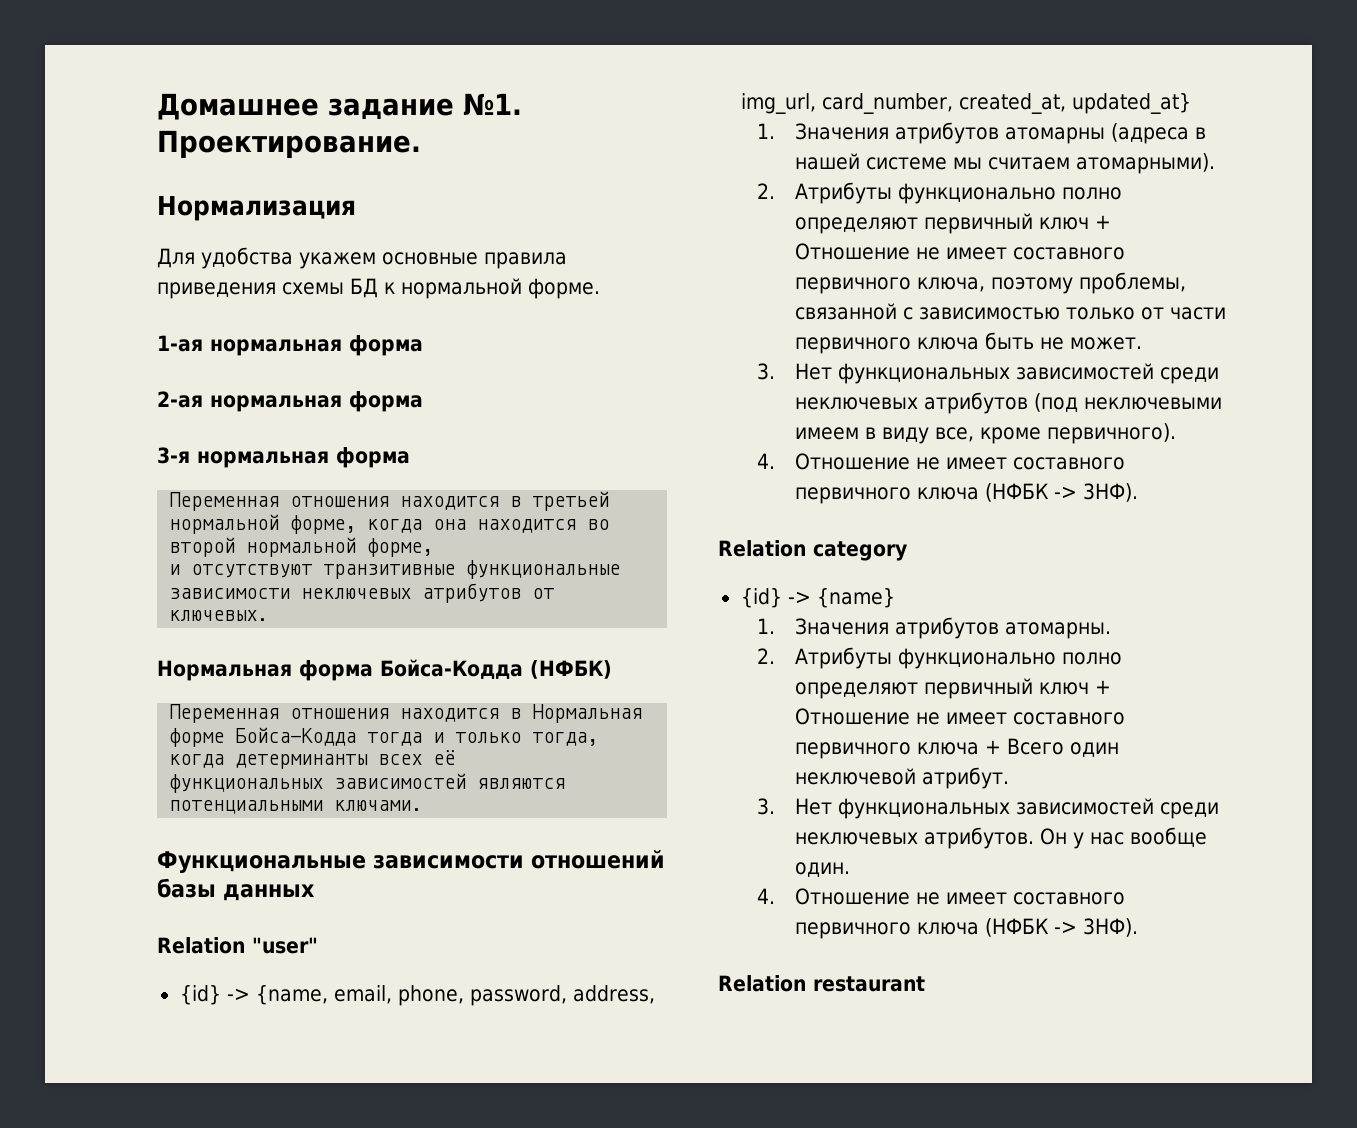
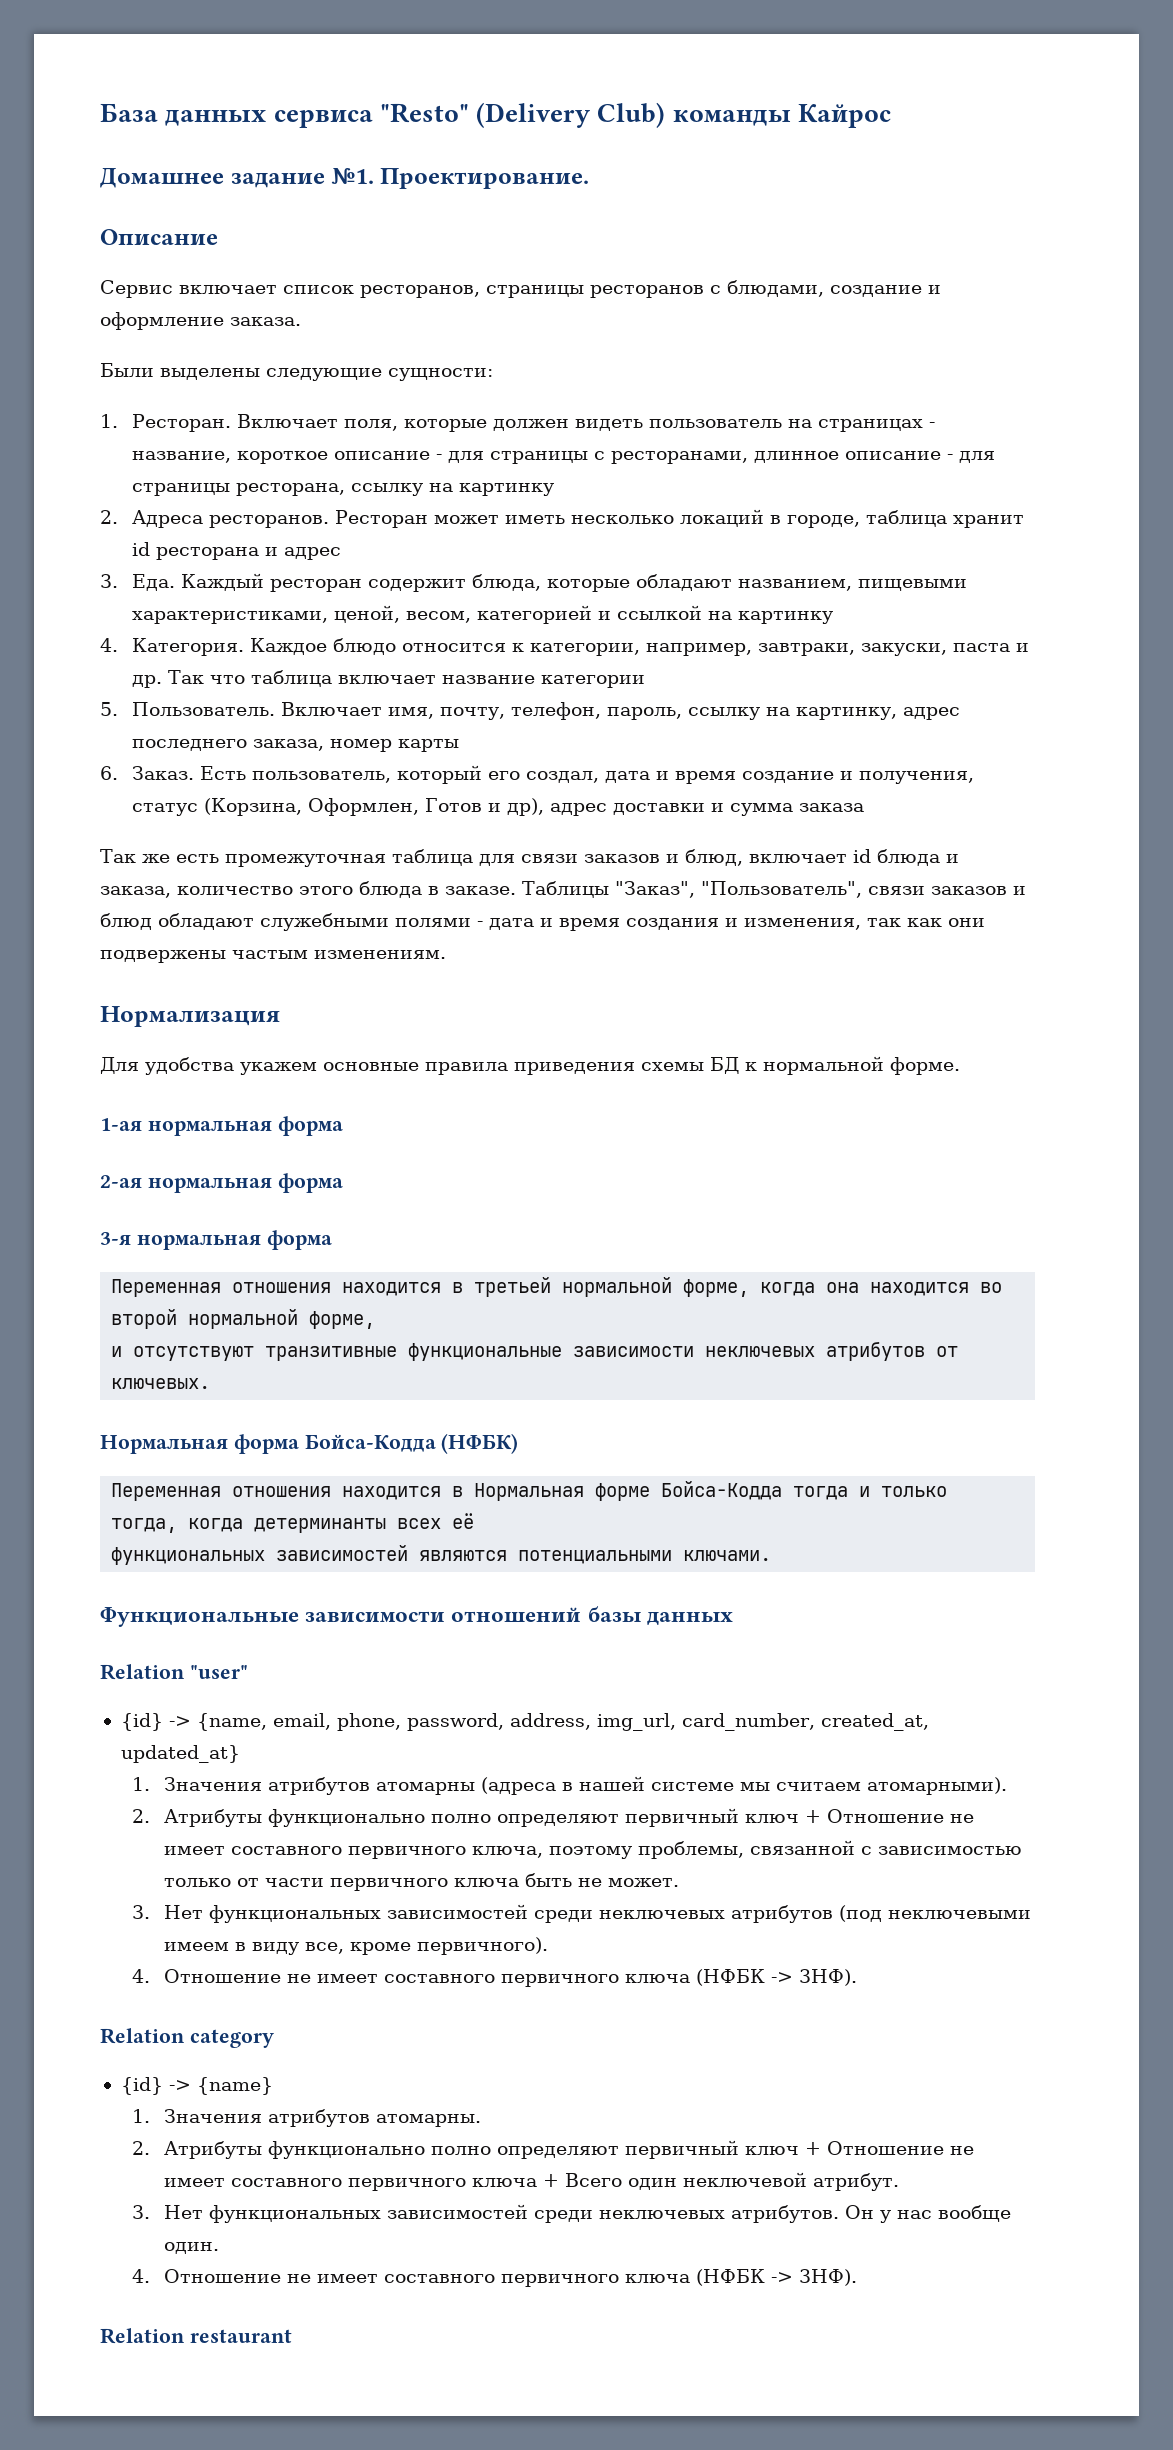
+ База данных сервиса "Resto" (Delivery Club) команды Кайрос
  Домашнее задание №1. Проектирование.
+ Описание
+ Сервис включает список ресторанов, страницы ресторанов с блюдами, создание и оформление заказа.
+ Были выделены следующие сущности:
+ 1. Ресторан. Включает поля, которые должен видеть пользователь на страницах - название, короткое описание - для страницы с ресторанами, длинное описание - для страницы ресторана, ссылку на картинку
+ 2. Адреса ресторанов. Ресторан может иметь несколько локаций в городе, таблица хранит id ресторана и адрес
+ 3. Еда. Каждый ресторан содержит блюда, которые обладают названием, пищевыми характеристиками, ценой, весом, категорией и ссылкой на картинку
+ 4. Категория. Каждое блюдо относится к категории, например, завтраки, закуски, паста и др. Так что таблица включает название категории
+ 5. Пользователь. Включает имя, почту, телефон, пароль, ссылку на картинку, адрес последнего заказа, номер карты
+ 6. Заказ. Есть пользователь, который его создал, дата и время создание и получения, статус (Корзина, Оформлен, Готов и др), адрес доставки и сумма заказа
+ Так же есть промежуточная таблица для связи заказов и блюд, включает id блюда и заказа, количество этого блюда в заказе. Таблицы "Заказ", "Пользователь", связи заказов и блюд обладают служебными полями - дата и время создания и изменения, так как они подвержены частым изменениям.

